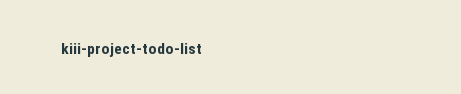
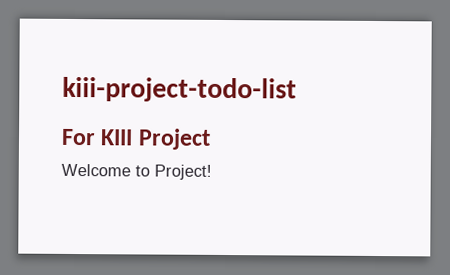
+ For KIII Project
+ Welcome to Project!

